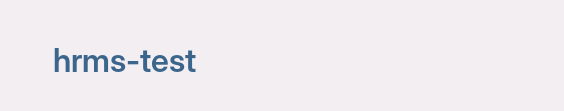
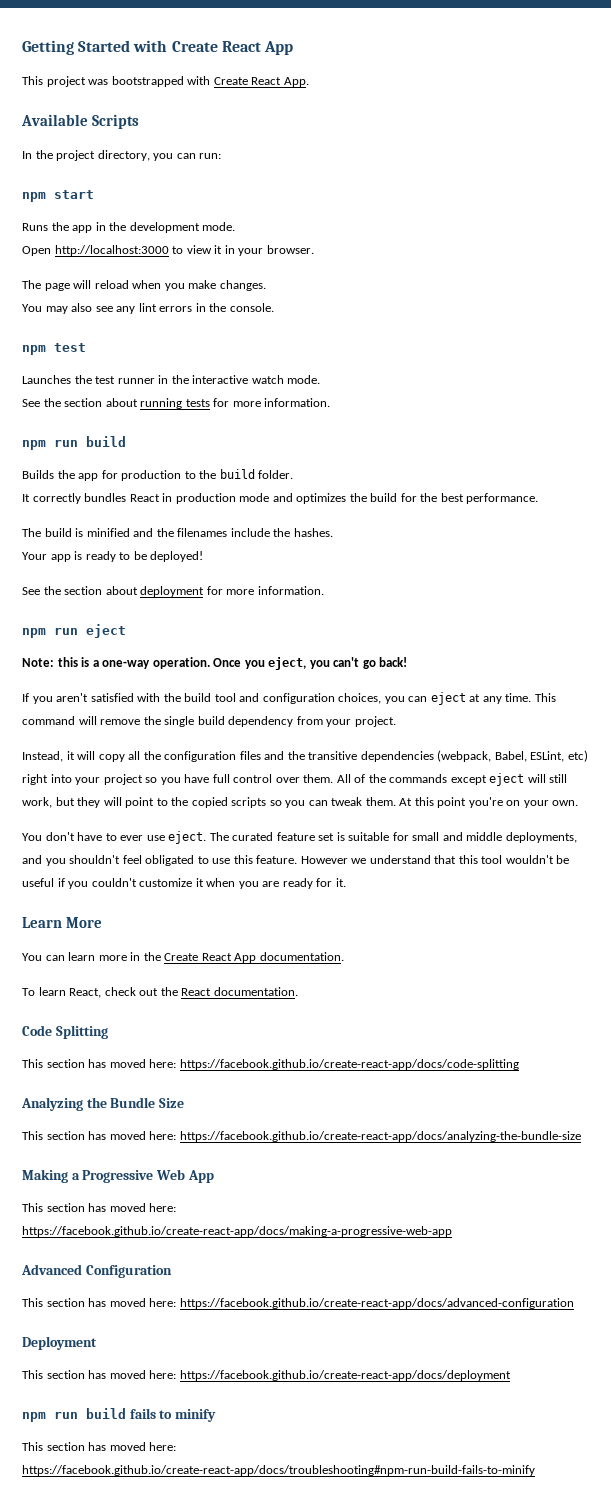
- hrms-test
+ Getting Started with Create React App
+ This project was bootstrapped with Create React App.
+ Available Scripts
+ In the project directory, you can run:
+ npm start
+ Runs the app in the development mode.
+ Open http://localhost:3000 to view it in your browser.
+ The page will reload when you make changes.
+ You may also see any lint errors in the console.
+ npm test
+ Launches the test runner in the interactive watch mode.
+ See the section about running tests for more information.
+ npm run build
+ Builds the app for production to the build folder.
+ It correctly bundles React in production mode and optimizes the build for the best performance.
+ The build is minified and the filenames include the hashes.
+ Your app is ready to be deployed!
+ See the section about deployment for more information.
+ npm run eject
+ Note: this is a one-way operation. Once you eject, you can't go back!
+ If you aren't satisfied with the build tool and configuration choices, you can eject at any time. This command will remove the single build dependency from your project.
+ Instead, it will copy all the configuration files and the transitive dependencies (webpack, Babel, ESLint, etc) right into your project so you have full control over them. All of the commands except eject will still work, but they will point to the copied scripts so you can tweak them. At this point you're on your own.
+ You don't have to ever use eject. The curated feature set is suitable for small and middle deployments, and you shouldn't feel obligated to use this feature. However we understand that this tool wouldn't be useful if you couldn't customize it when you are ready for it.
+ Learn More
+ You can learn more in the Create React App documentation.
+ To learn React, check out the React documentation.
+ Code Splitting
+ This section has moved here: https://facebook.github.io/create-react-app/docs/code-splitting
+ Analyzing the Bundle Size
+ This section has moved here: https://facebook.github.io/create-react-app/docs/analyzing-the-bundle-size
+ Making a Progressive Web App
+ This section has moved here: https://facebook.github.io/create-react-app/docs/making-a-progressive-web-app
+ Advanced Configuration
+ This section has moved here: https://facebook.github.io/create-react-app/docs/advanced-configuration
+ Deployment
+ This section has moved here: https://facebook.github.io/create-react-app/docs/deployment
+ npm run build fails to minify
+ This section has moved here: https://facebook.github.io/create-react-app/docs/troubleshooting#npm-run-build-fails-to-minify

